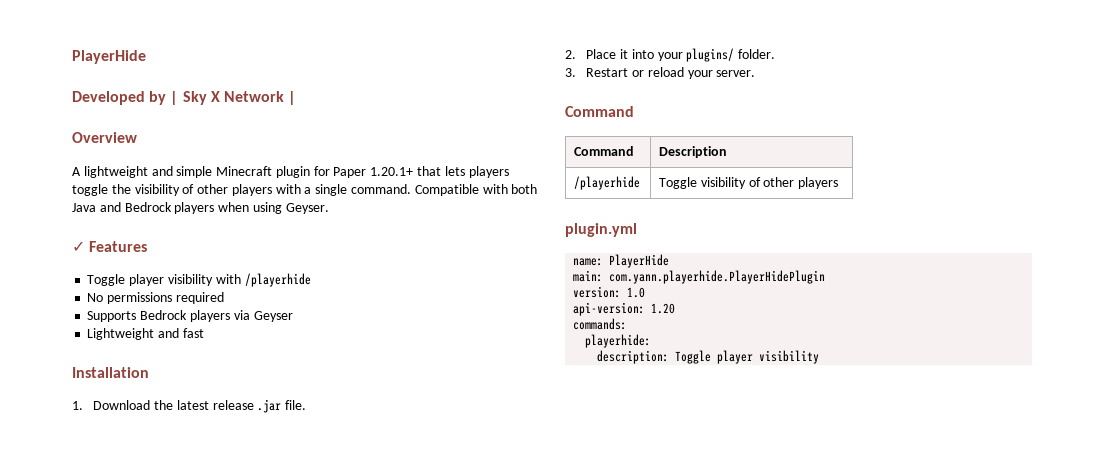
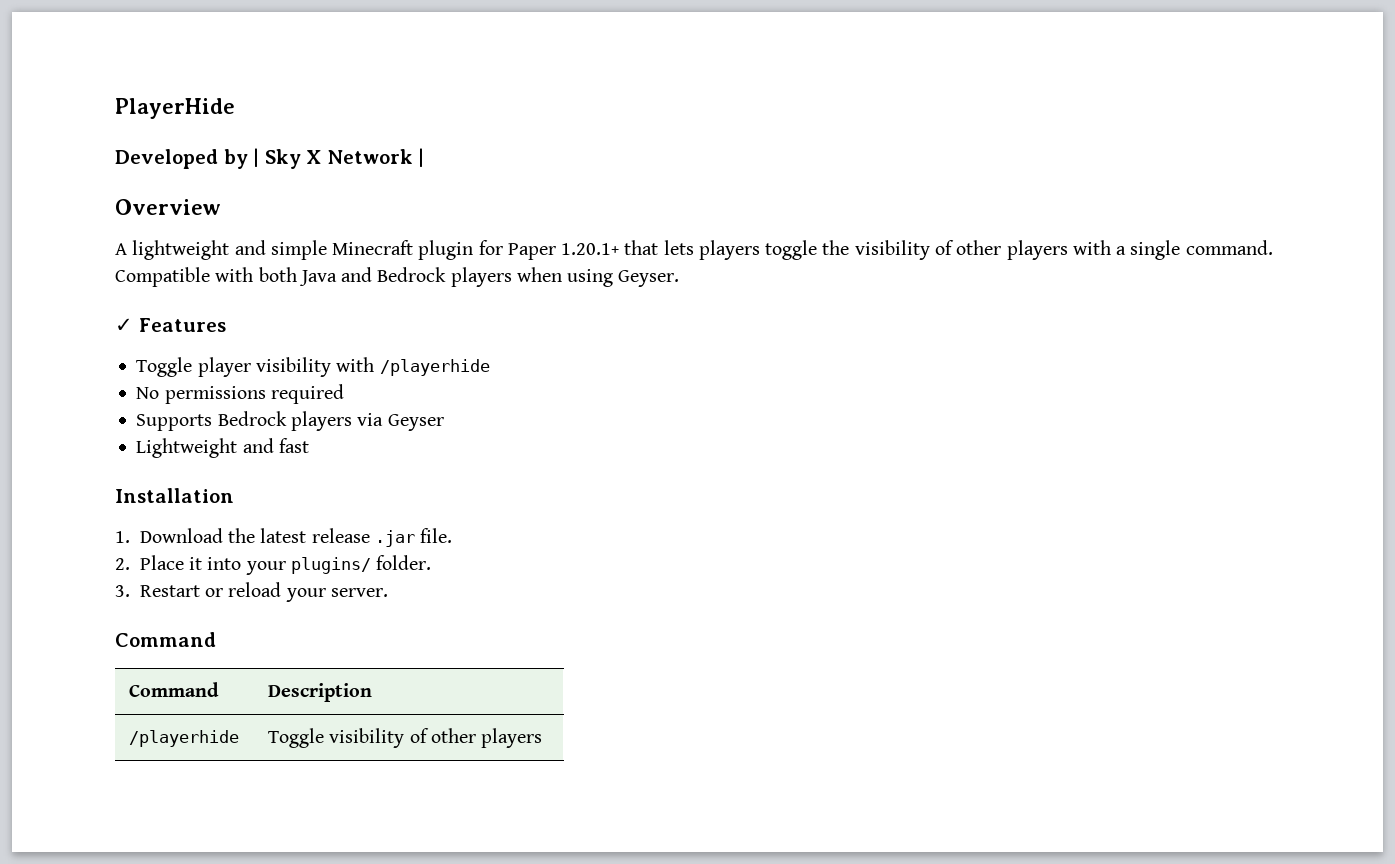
- plugin.yml
- name: PlayerHide
- main: com.yann.playerhide.PlayerHidePlugin
- version: 1.0
- api-version: 1.20
- commands:
- playerhide:
- description: Toggle player visibility

